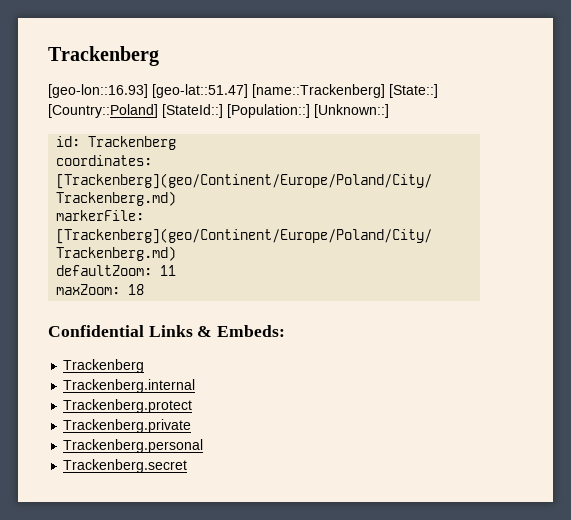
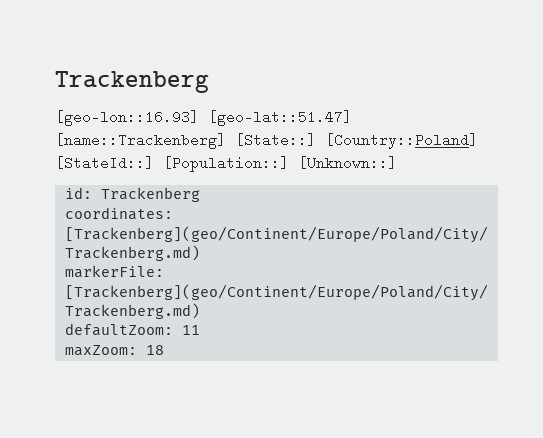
- Confidential Links & Embeds:
- Trackenberg
- Trackenberg.internal
- Trackenberg.protect
- Trackenberg.private
- Trackenberg.personal
- Trackenberg.secret

